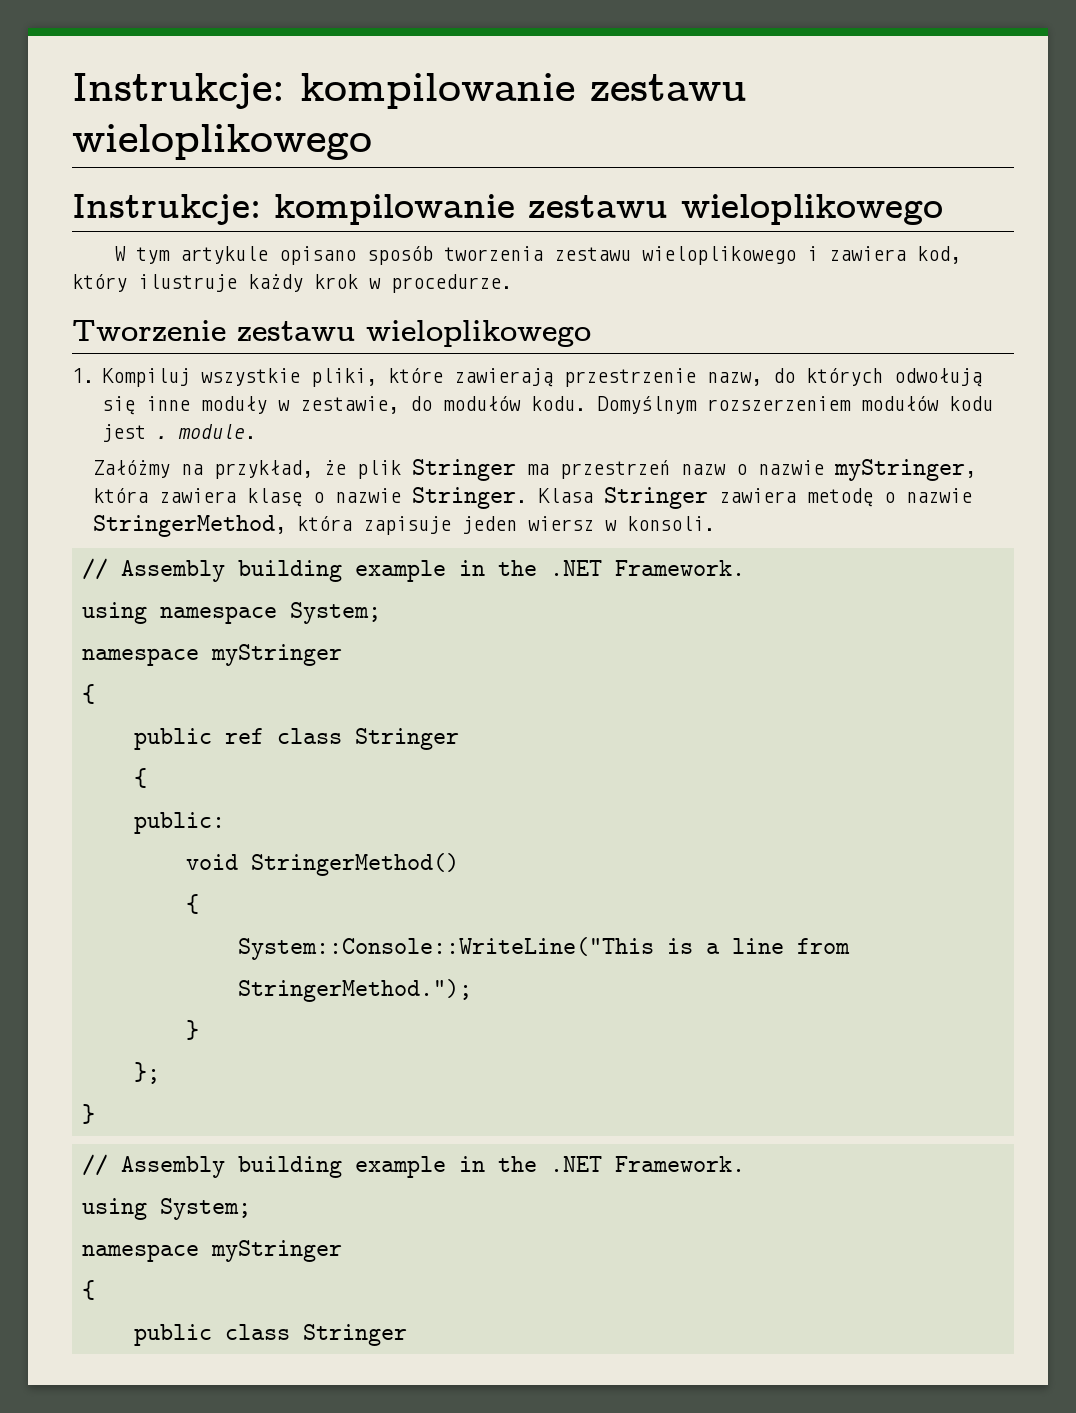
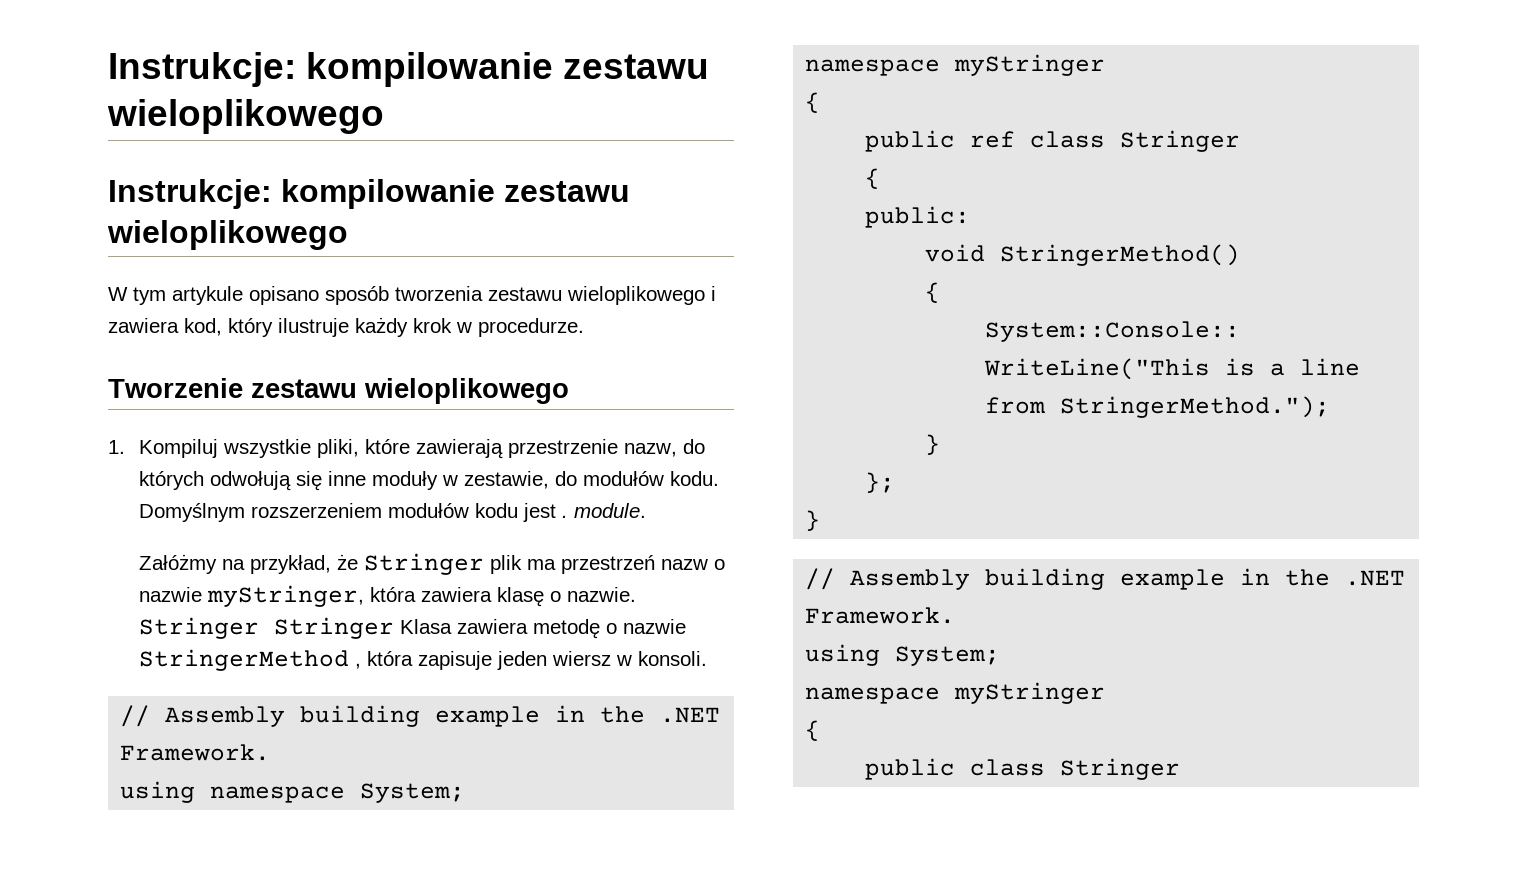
- Załóżmy na przykład, że plik Stringer ma przestrzeń nazw o nazwie myStringer, która zawiera klasę o nazwie Stringer. Klasa Stringer zawiera metodę o nazwie StringerMethod, która zapisuje jeden wiersz w konsoli.
+ Załóżmy na przykład, że Stringer plik ma przestrzeń nazw o nazwie myStringer, która zawiera klasę o nazwie. Stringer Stringer Klasa zawiera metodę o nazwie StringerMethod , która zapisuje jeden wiersz w konsoli.

